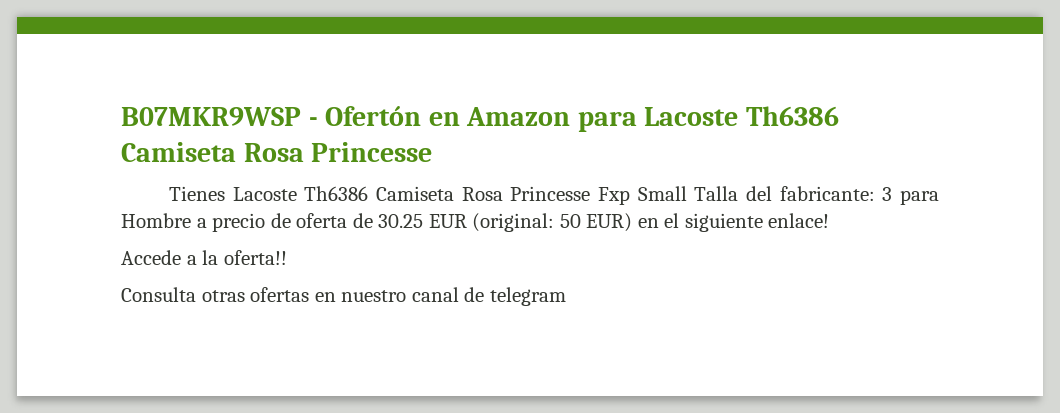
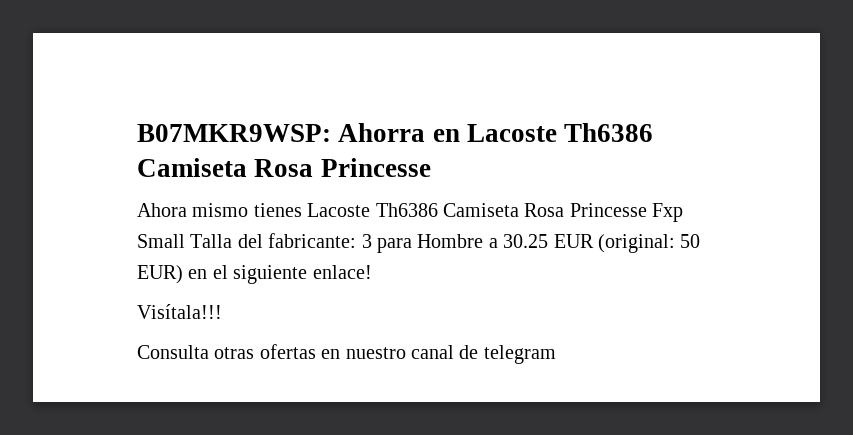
- B07MKR9WSP - Ofertón en Amazon para Lacoste Th6386 Camiseta Rosa Princesse
+ B07MKR9WSP: Ahorra en Lacoste Th6386 Camiseta Rosa Princesse
- Tienes Lacoste Th6386 Camiseta Rosa Princesse Fxp Small Talla del fabricante: 3 para Hombre a precio de oferta de 30.25 EUR (original: 50 EUR) en el siguiente enlace!
+ Ahora mismo tienes Lacoste Th6386 Camiseta Rosa Princesse Fxp Small Talla del fabricante: 3 para Hombre a 30.25 EUR (original: 50 EUR) en el siguiente enlace!
- Accede a la oferta!!
+ Visítala!!!

